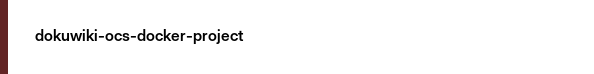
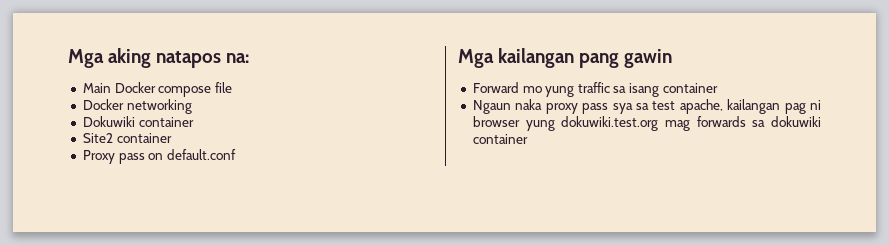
- dokuwiki-ocs-docker-project
+ Mga aking natapos na:
+ Main Docker compose file
+ Docker networking
+ Dokuwiki container
+ Site2 container
+ Proxy pass on default.conf
+ Mga kailangan pang gawin
+ Forward mo yung traffic sa isang container
+ Ngaun naka proxy pass sya sa test apache, kailangan pag ni browser yung dokuwiki.test.org mag forwards sa dokuwiki container

